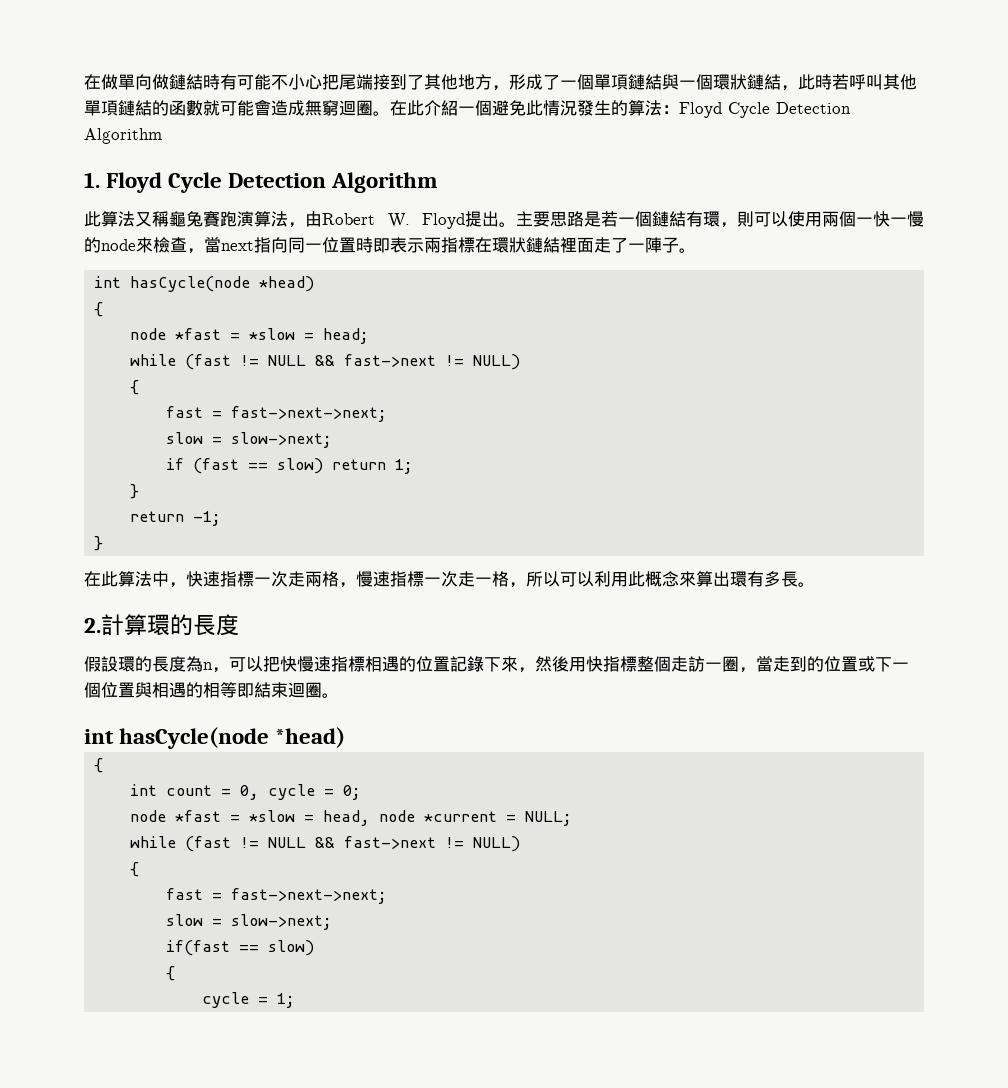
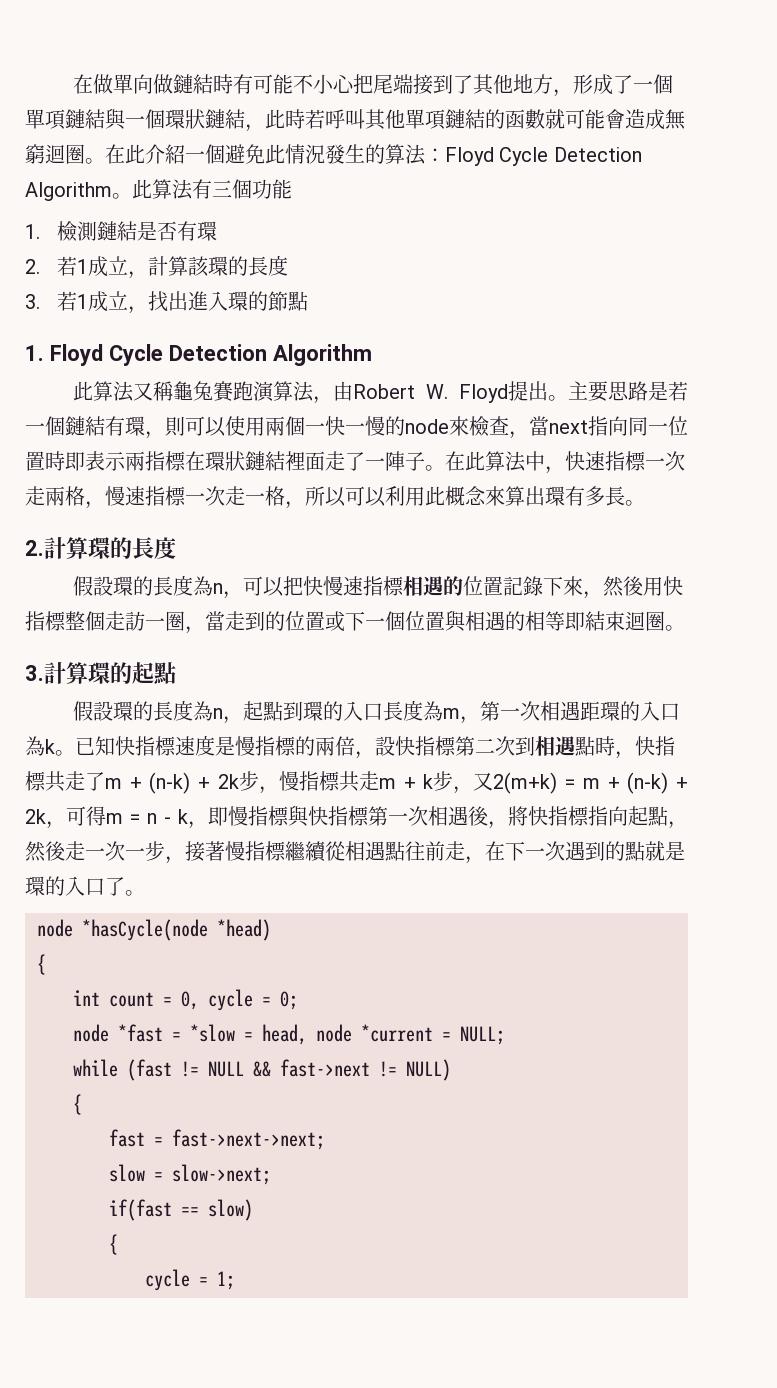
- 在此介紹一個避免此情況發生的算法：Floyd Cycle Detection Algorithm
+ 在此介紹一個避免此情況發生的算法：Floyd Cycle Detection Algorithm。此算法有三個功能
+ 1.檢測鏈結是否有環
+ 2.若1成立，計算該環的長度
+ 3.若1成立，找出進入環的節點
- 主要思路是若一個鏈結有環，則可以使用兩個一快一慢的node來檢查，當next指向同一位置時即表示兩指標在環狀鏈結裡面走了一陣子。
- int hasCycle(node *head)
- {
- node *fast = *slow = head;
- while (fast != NULL && fast->next != NULL)
- {
- fast = fast->next->next;
- slow = slow->next;
- if (fast == slow) return 1;
- }
- return -1;
- }
- 在此算法中，快速指標一次走兩格，慢速指標一次走一格，所以可以利用此概念來算出環有多長。
+ 主要思路是若一個鏈結有環，則可以使用兩個一快一慢的node來檢查，當next指向同一位置時即表示兩指標在環狀鏈結裡面走了一陣子。在此算法中，快速指標一次走兩格，慢速指標一次走一格，所以可以利用此概念來算出環有多長。
  假設環的長度為n，可以把快慢速指標相遇的位置記錄下來，然後用快指標整個走訪一圈，當走到的位置或下一個位置與相遇的相等即結束迴圈。
- int hasCycle(node *head)
+ 3.計算環的起點
+ 假設環的長度為n，起點到環的入口長度為m，第一次相遇距環的入口為k。已知快指標速度是慢指標的兩倍，設快指標第二次到相遇點時，快指標共走了m + (n-k) + 2k步，慢指標共走m + k步，又2(m+k) = m + (n-k) + 2k，可得m = n - k，即慢指標與快指標第一次相遇後，將快指標指向起點，然後走一次一步，接著慢指標繼續從相遇點往前走，在下一次遇到的點就是環的入口了。
+ node *hasCycle(node *head)

